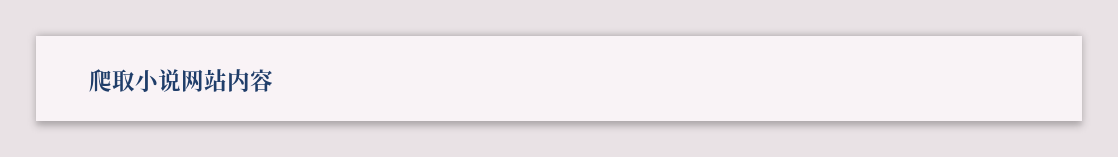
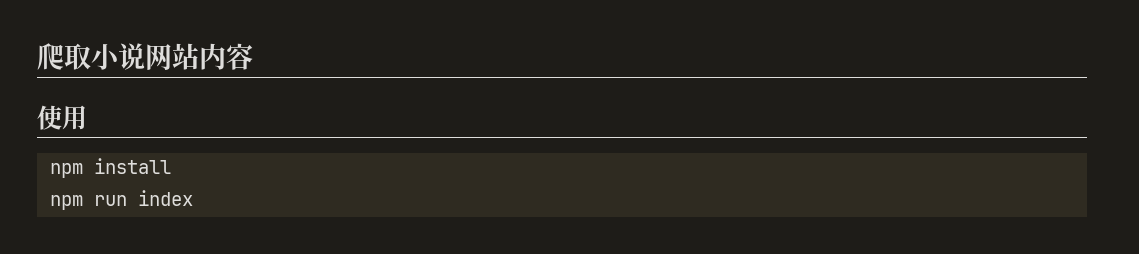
+ 使用
+ npm install
+ npm run index

